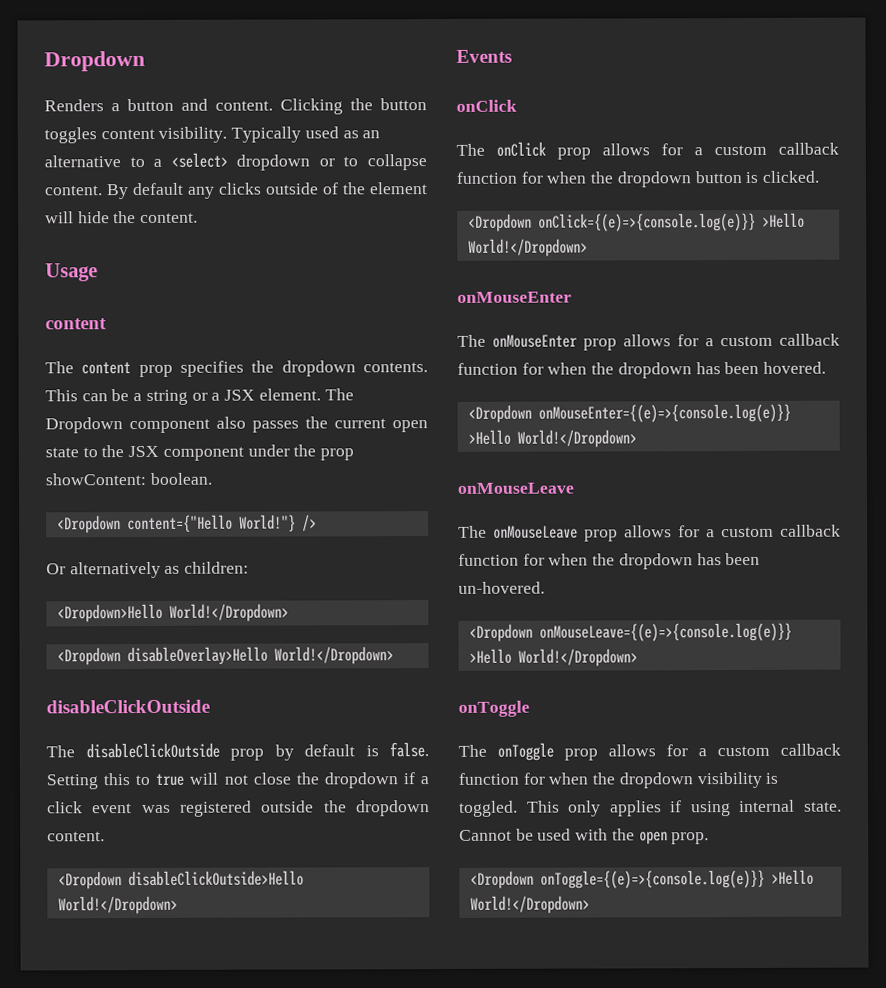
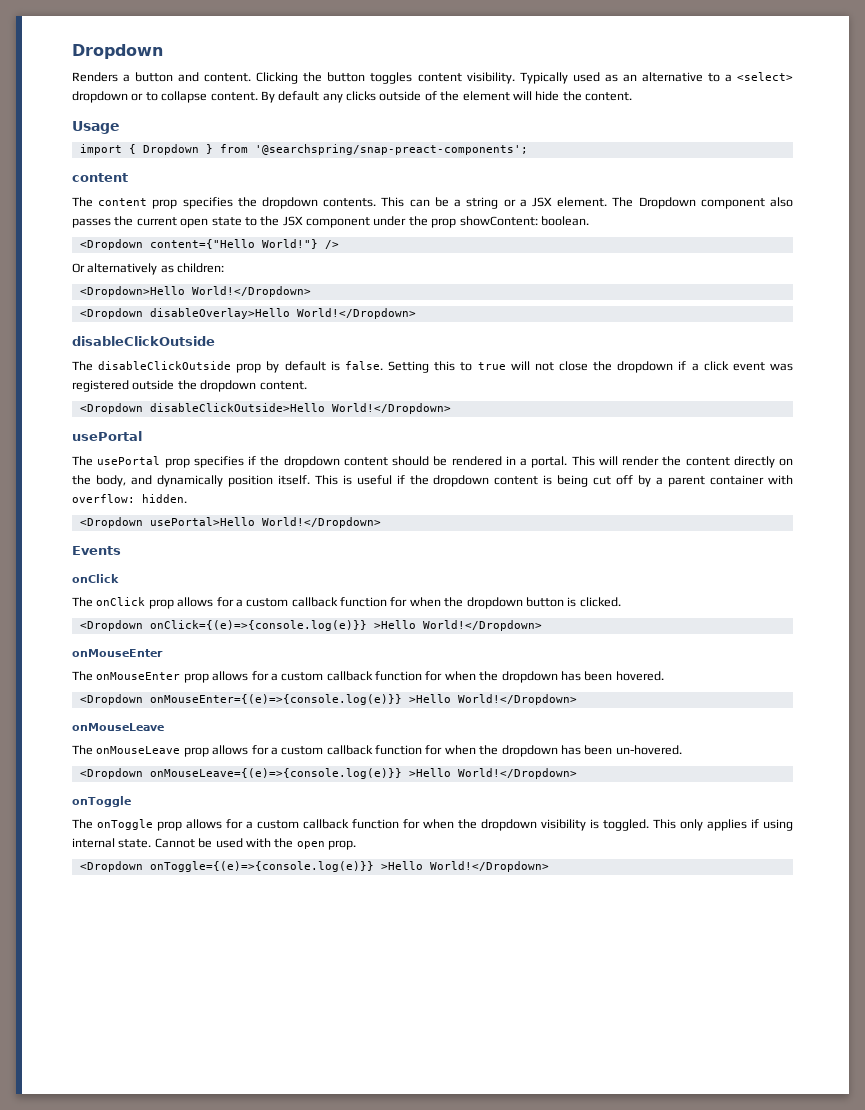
+ import { Dropdown } from '@searchspring/snap-preact-components';
  <Dropdown disableClickOutside>Hello World!</Dropdown>
+ usePortal
+ The usePortal prop specifies if the dropdown content should be rendered in a portal. This will render the content directly on the body, and dynamically position itself. This is useful if the dropdown content is being cut off by a parent container with overflow: hidden.
+ <Dropdown usePortal>Hello World!</Dropdown>

